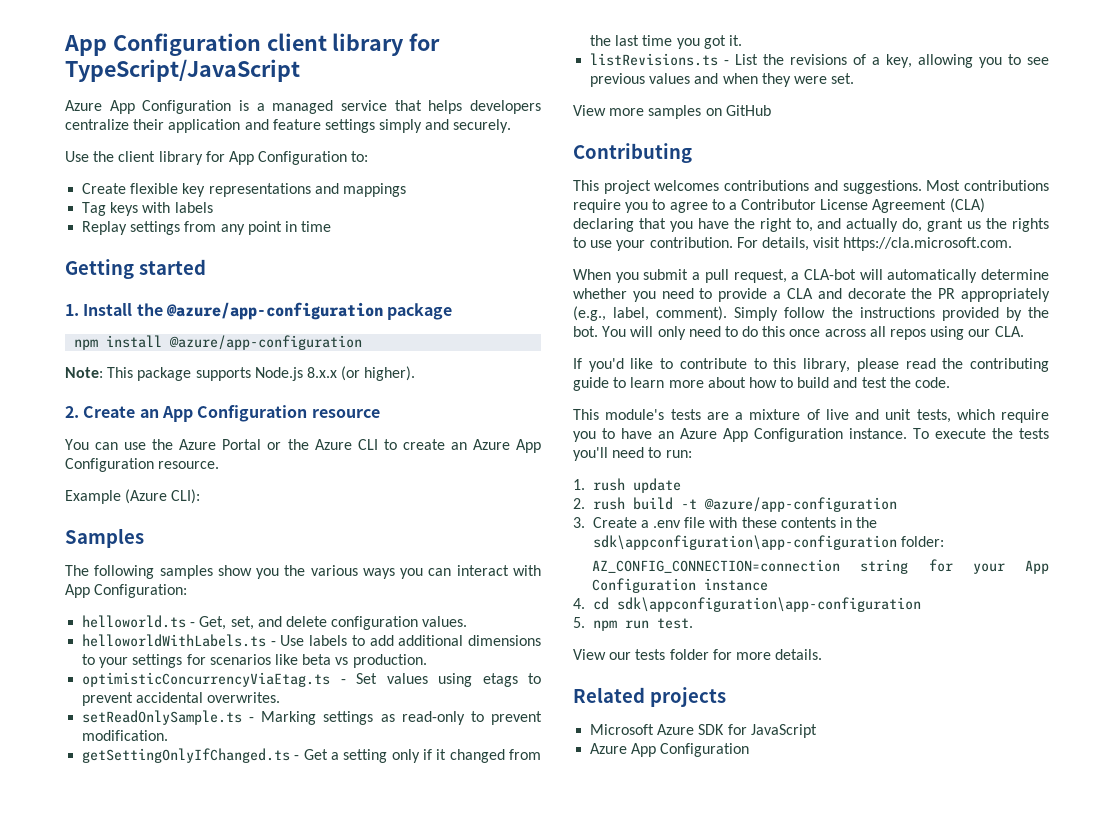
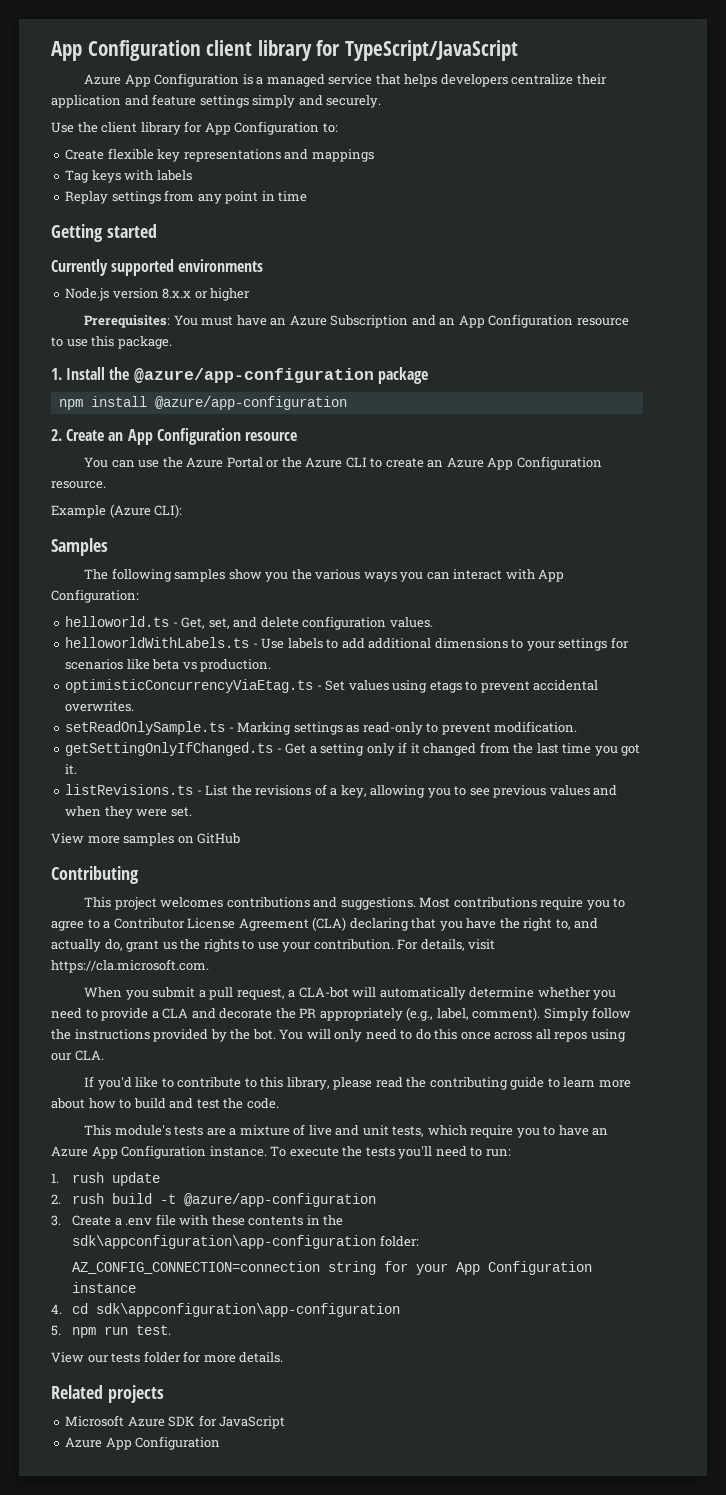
+ Currently supported environments
+ Node.js version 8.x.x or higher
+ Prerequisites: You must have an Azure Subscription and an App Configuration resource to use this package.
- Note: This package supports Node.js 8.x.x (or higher).

